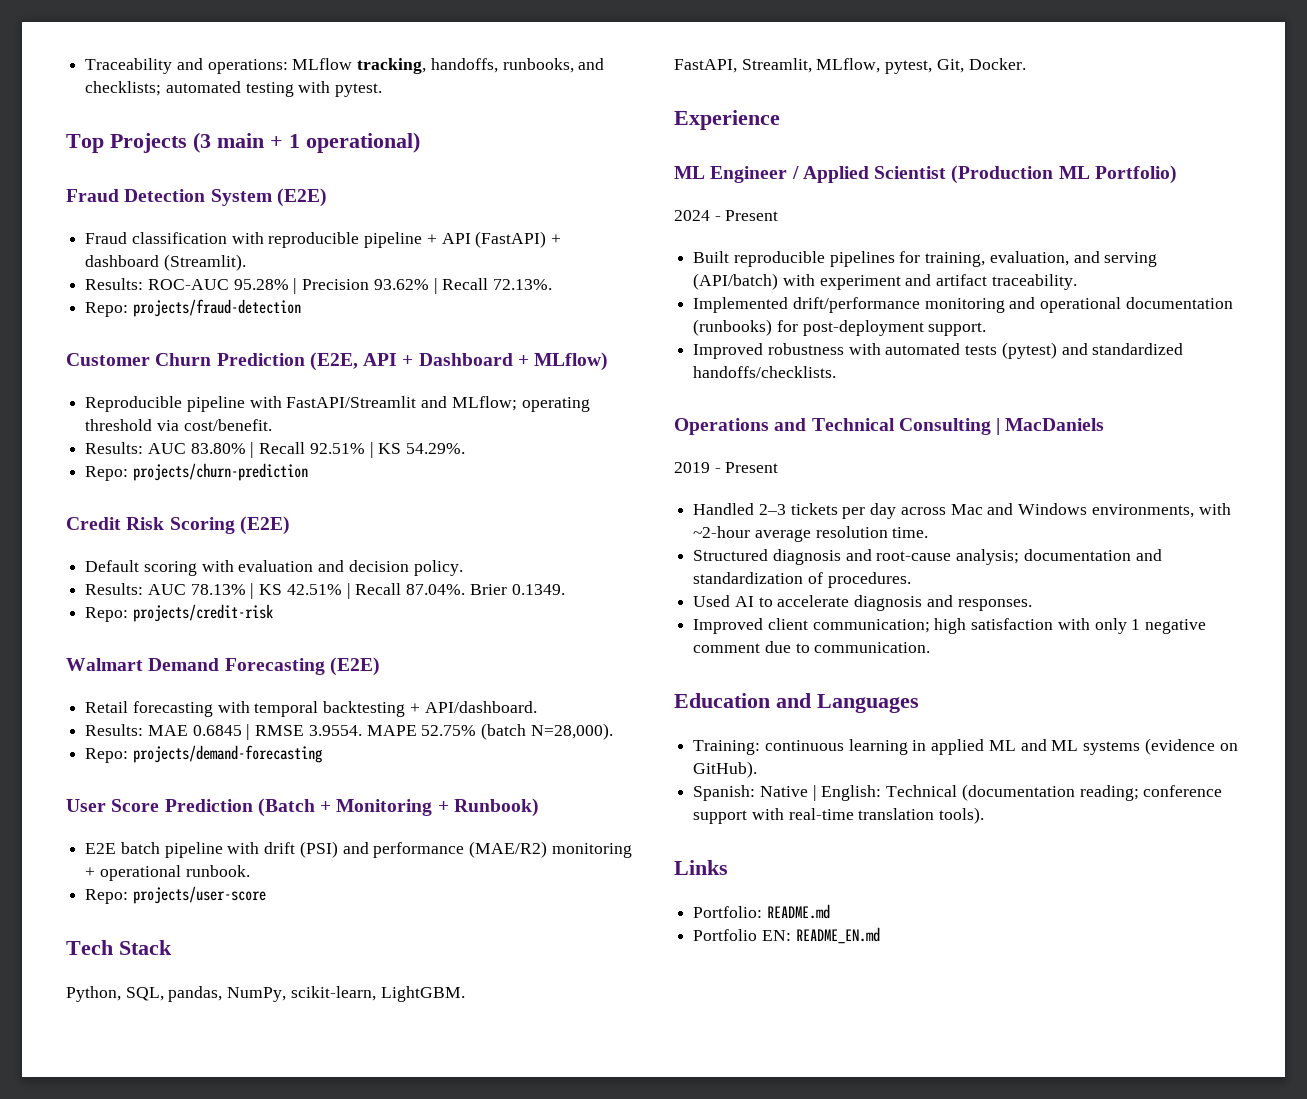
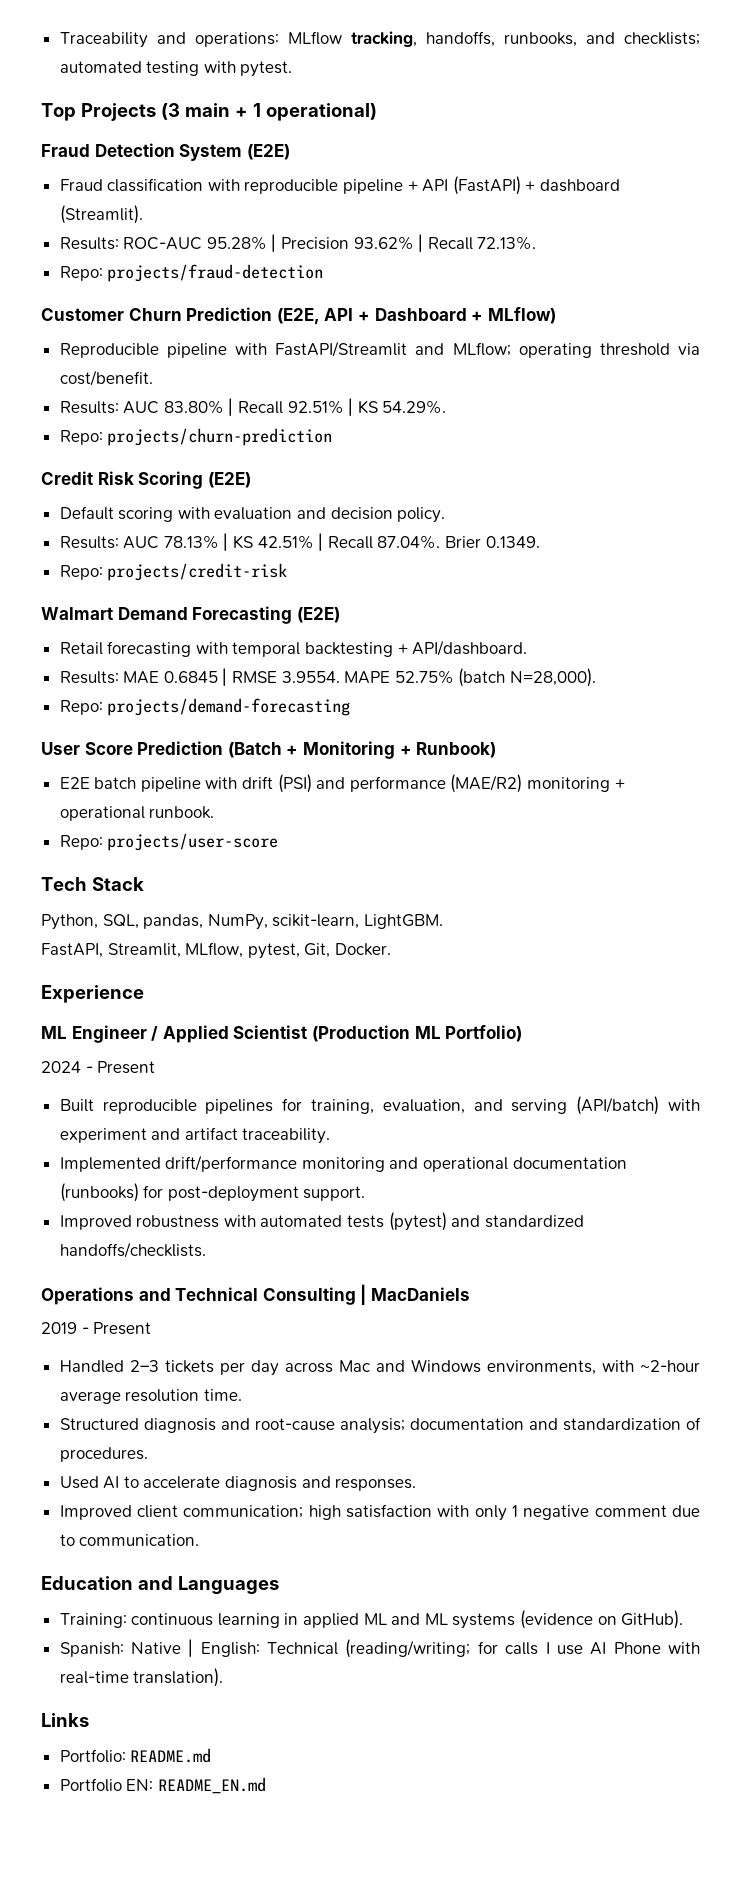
- Spanish: Native | English: Technical (documentation reading; conference support with real-time translation tools).
+ Spanish: Native | English: Technical (reading/writing; for calls I use AI Phone with real-time translation).

